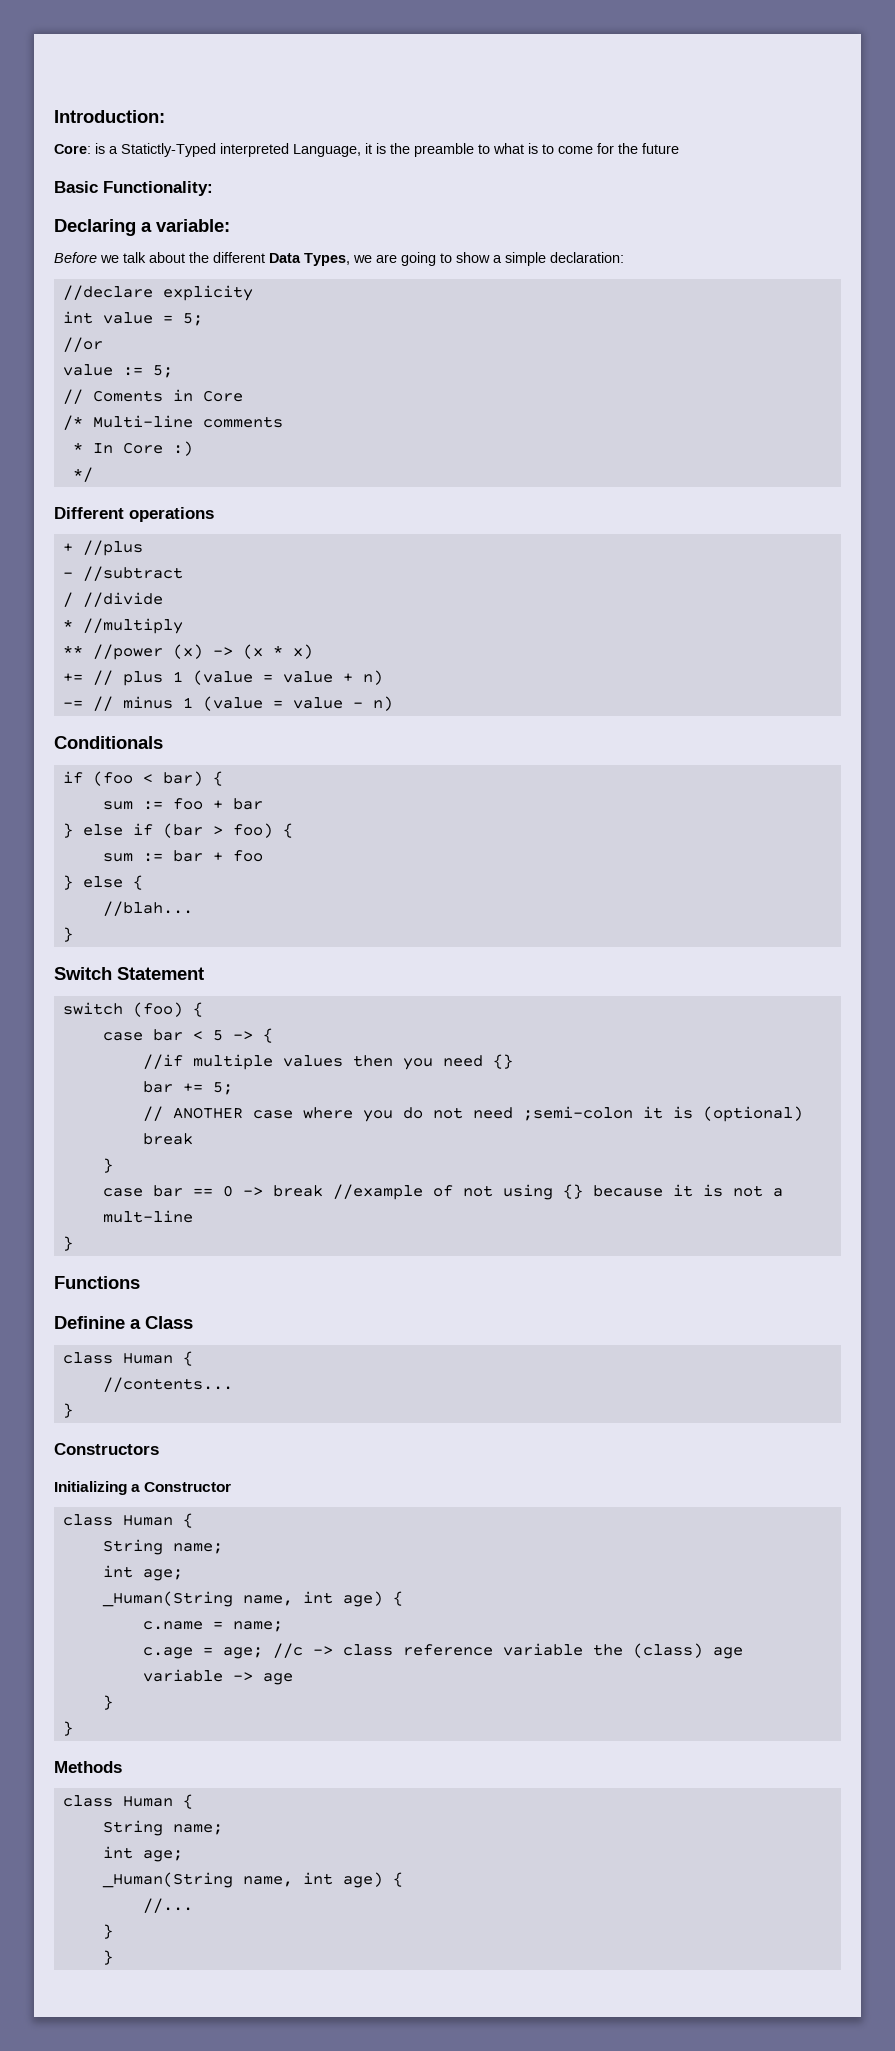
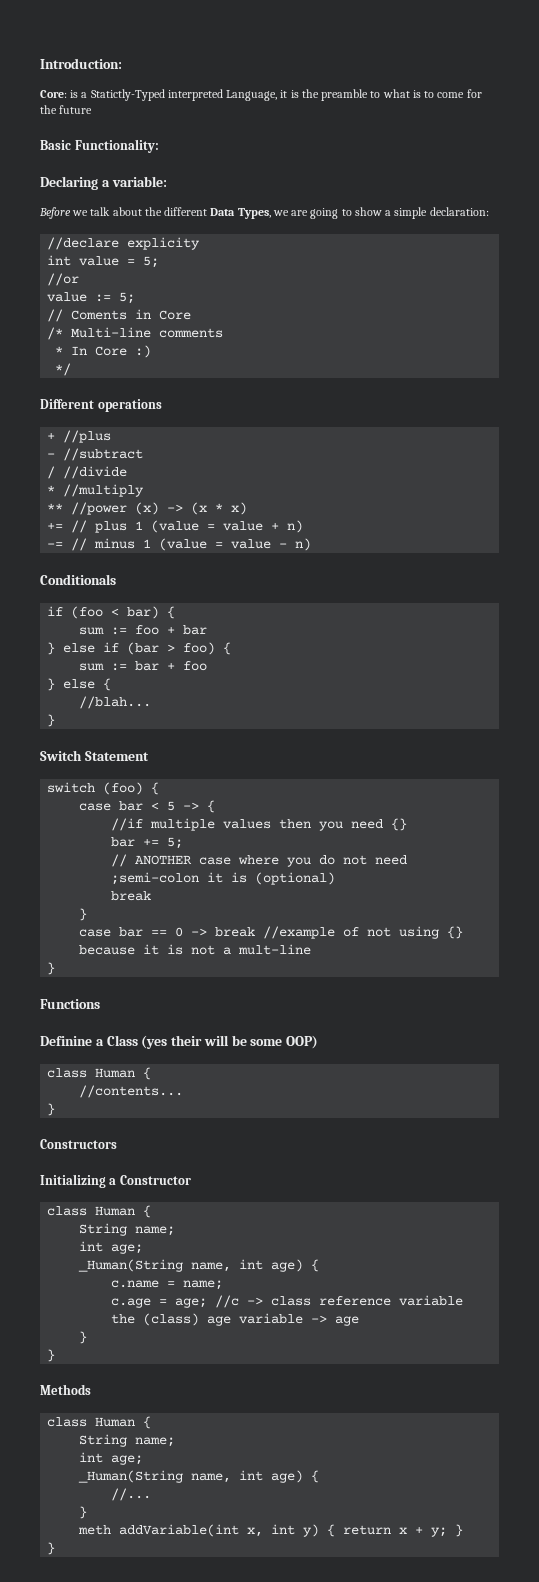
- Definine a Class
+ Definine a Class (yes their will be some OOP)
  //...
  }
+ meth addVariable(int x, int y) { return x + y; }

